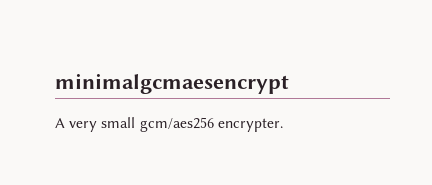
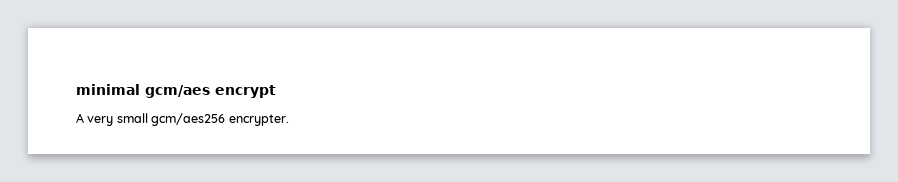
- minimalgcmaesencrypt
+ minimal gcm/aes encrypt

